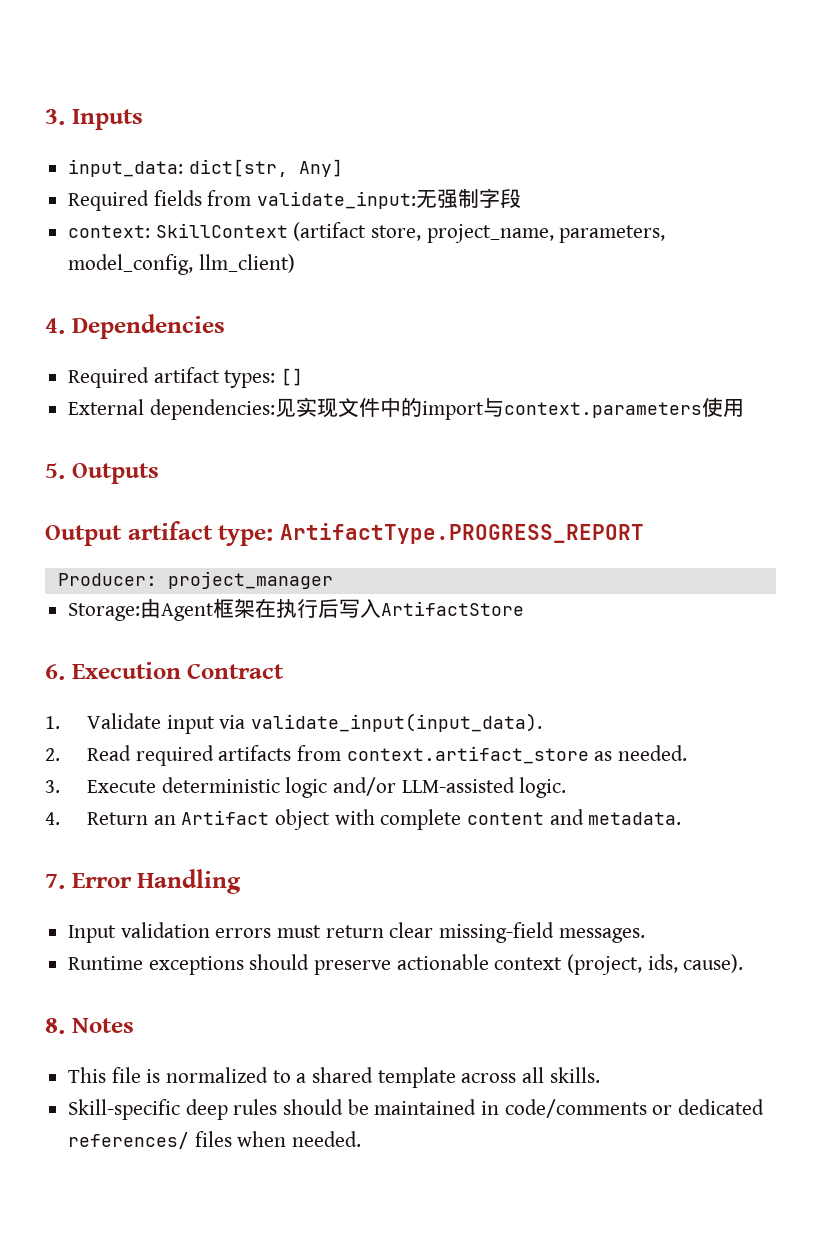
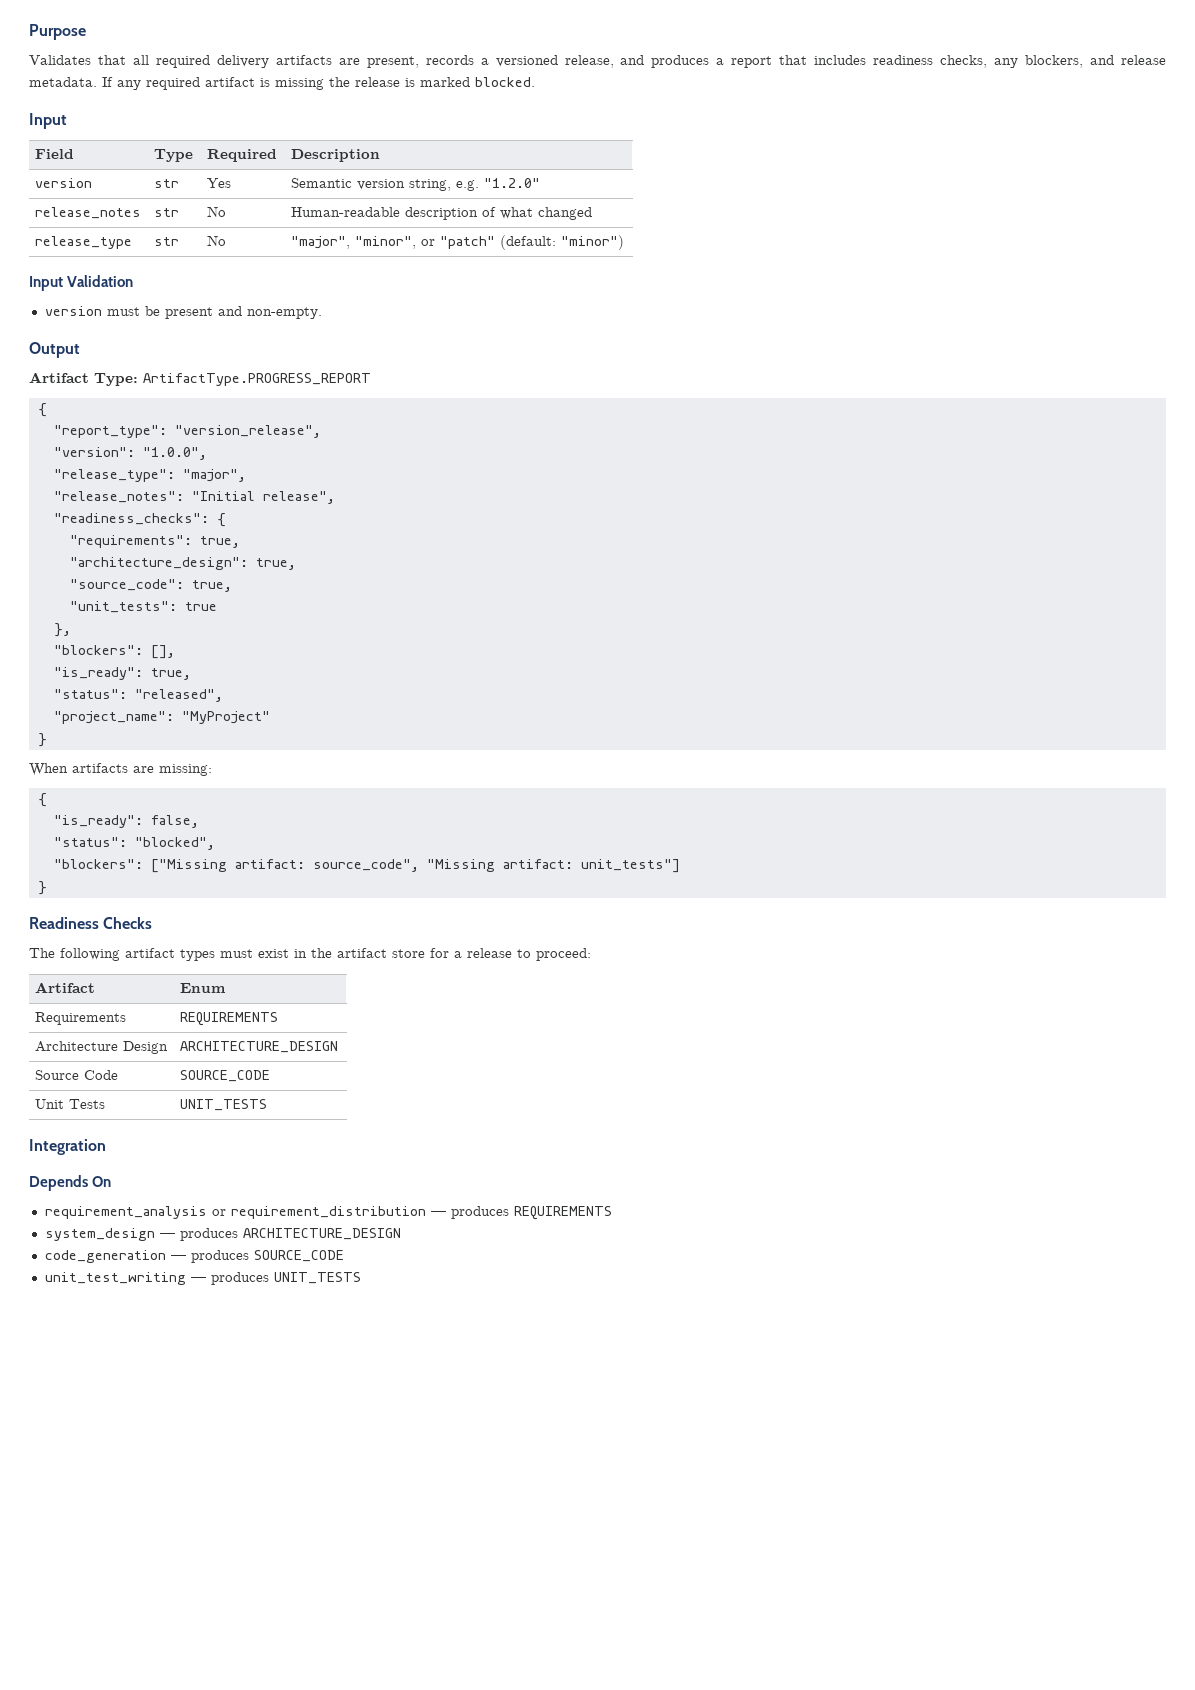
- 3. Inputs
- input_data: dict[str, Any]
- Required fields from validate_input:无强制字段
- context: SkillContext (artifact store, project_name, parameters, model_config, llm_client)
- 4. Dependencies
- Required artifact types: []
- External dependencies:见实现文件中的import与context.parameters使用
- 5. Outputs
+ Purpose
+ Validates that all required delivery artifacts are present, records a versioned release, and produces a report that includes readiness checks, any blockers, and release metadata. If any required artifact is missing the release is marked blocked.
+ Input
+ Field | Type | Required | Description
+ version | str | Yes | Semantic version string, e.g. "1.2.0"
+ release_notes | str | No | Human-readable description of what changed
+ release_type | str | No | "major", "minor", or "patch" (default: "minor")
+ Input Validation
+ version must be present and non-empty.
- Output artifact type: ArtifactType.PROGRESS_REPORT
- Producer: project_manager
- Storage:由Agent框架在执行后写入ArtifactStore
- 6. Execution Contract
- 1. Validate input via validate_input(input_data).
- 2. Read required artifacts from context.artifact_store as needed.
- 3. Execute deterministic logic and/or LLM-assisted logic.
- 4. Return an Artifact object with complete content and metadata.
- 7. Error Handling
- Input validation errors must return clear missing-field messages.
- Runtime exceptions should preserve actionable context (project, ids, cause).
- 8. Notes
- This file is normalized to a shared template across all skills.
- Skill-specific deep rules should be maintained in code/comments or dedicated references/ files when needed.
+ Output
+ Artifact Type: ArtifactType.PROGRESS_REPORT
+ {
+ "report_type": "version_release",
+ "version": "1.0.0",
+ "release_type": "major",
+ "release_notes": "Initial release",
+ "readiness_checks": {
+ "requirements": true,
+ "architecture_design": true,
+ "source_code": true,
+ "unit_tests": true
+ },
+ "blockers": [],
+ "is_ready": true,
+ "status": "released",
+ "project_name": "MyProject"
+ }
+ When artifacts are missing:
+ {
+ "is_ready": false,
+ "status": "blocked",
+ "blockers": ["Missing artifact: source_code", "Missing artifact: unit_tests"]
+ }
+ Readiness Checks
+ The following artifact types must exist in the artifact store for a release to proceed:
+ Artifact | Enum
+ Requirements | REQUIREMENTS
+ Architecture Design | ARCHITECTURE_DESIGN
+ Source Code | SOURCE_CODE
+ Unit Tests | UNIT_TESTS
+ Integration
+ Depends On
+ requirement_analysis or requirement_distribution — produces REQUIREMENTS
+ system_design — produces ARCHITECTURE_DESIGN
+ code_generation — produces SOURCE_CODE
+ unit_test_writing — produces UNIT_TESTS

